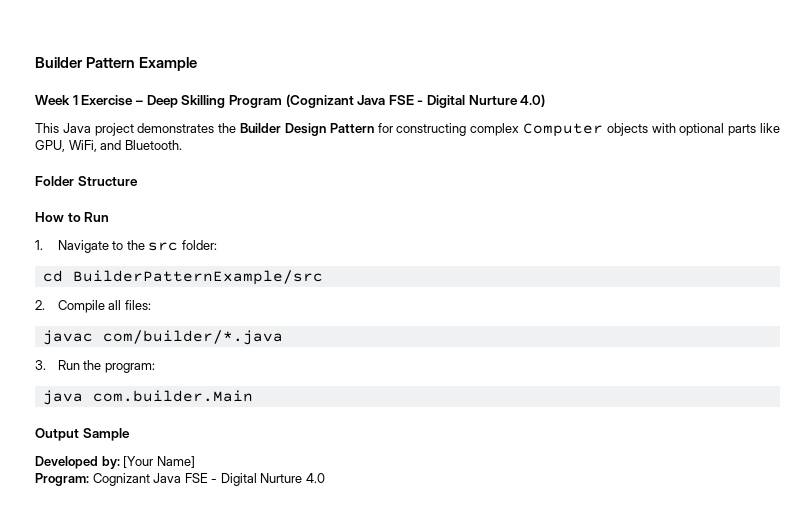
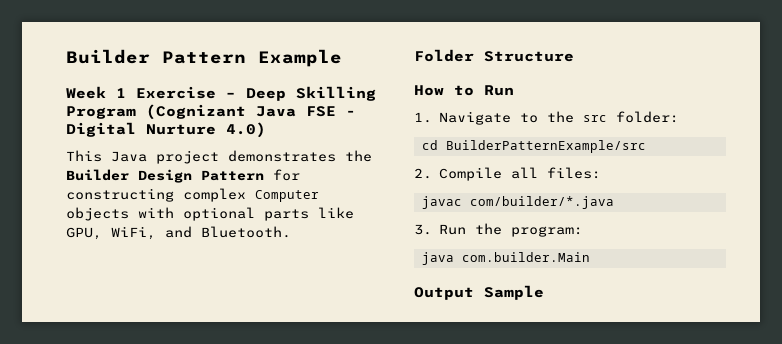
- Developed by: [Your Name]
- Program: Cognizant Java FSE - Digital Nurture 4.0

